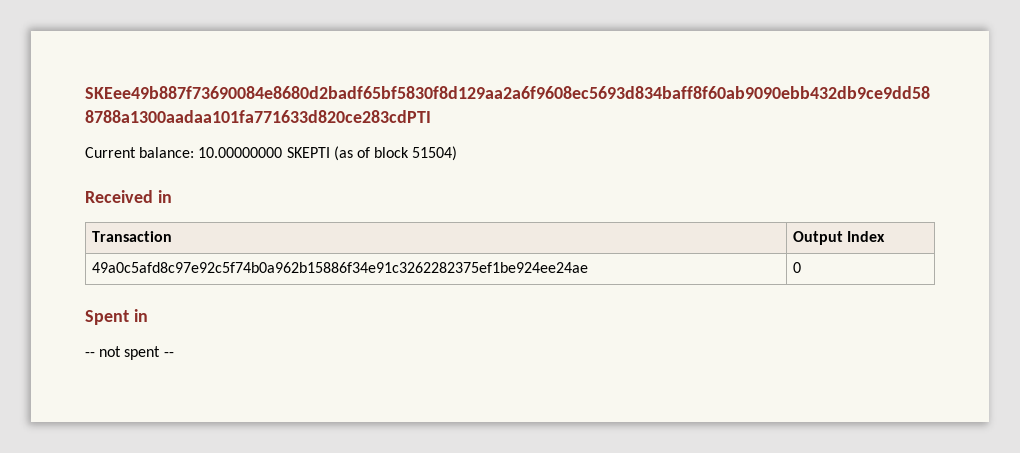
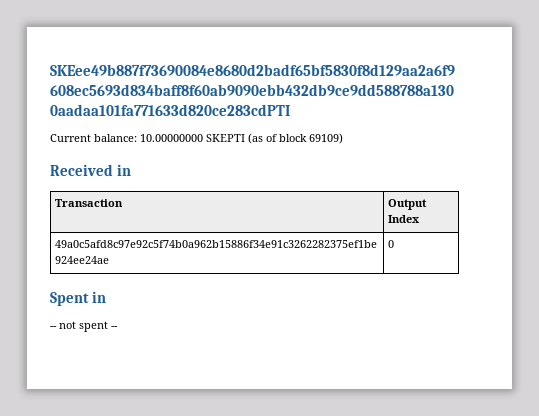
- Current balance: 10.00000000 SKEPTI (as of block 51504)
+ Current balance: 10.00000000 SKEPTI (as of block 69109)

